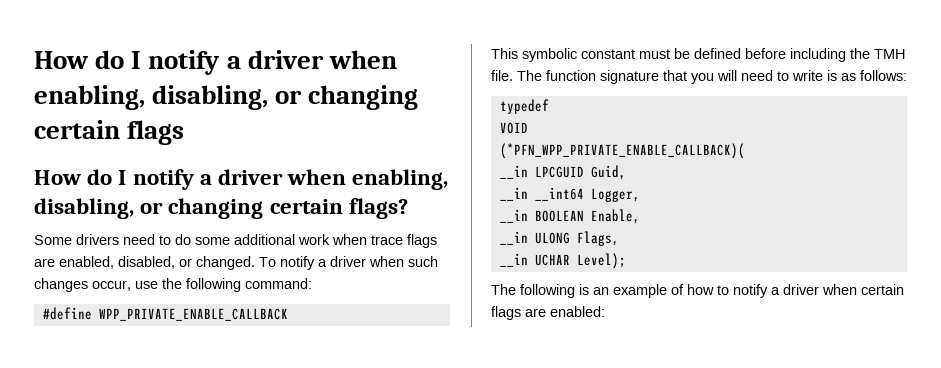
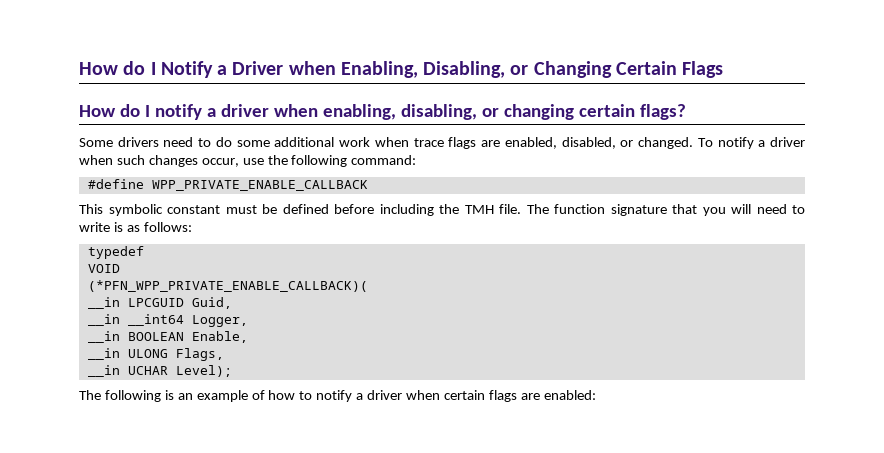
- How do I notify a driver when enabling, disabling, or changing certain flags
+ How do I Notify a Driver when Enabling, Disabling, or Changing Certain Flags

